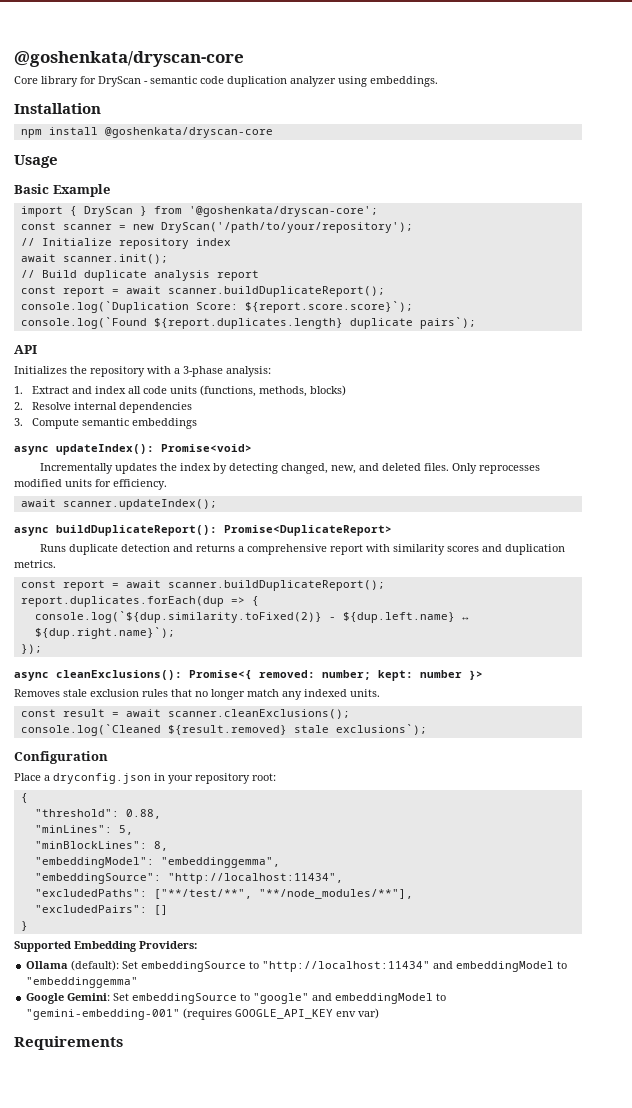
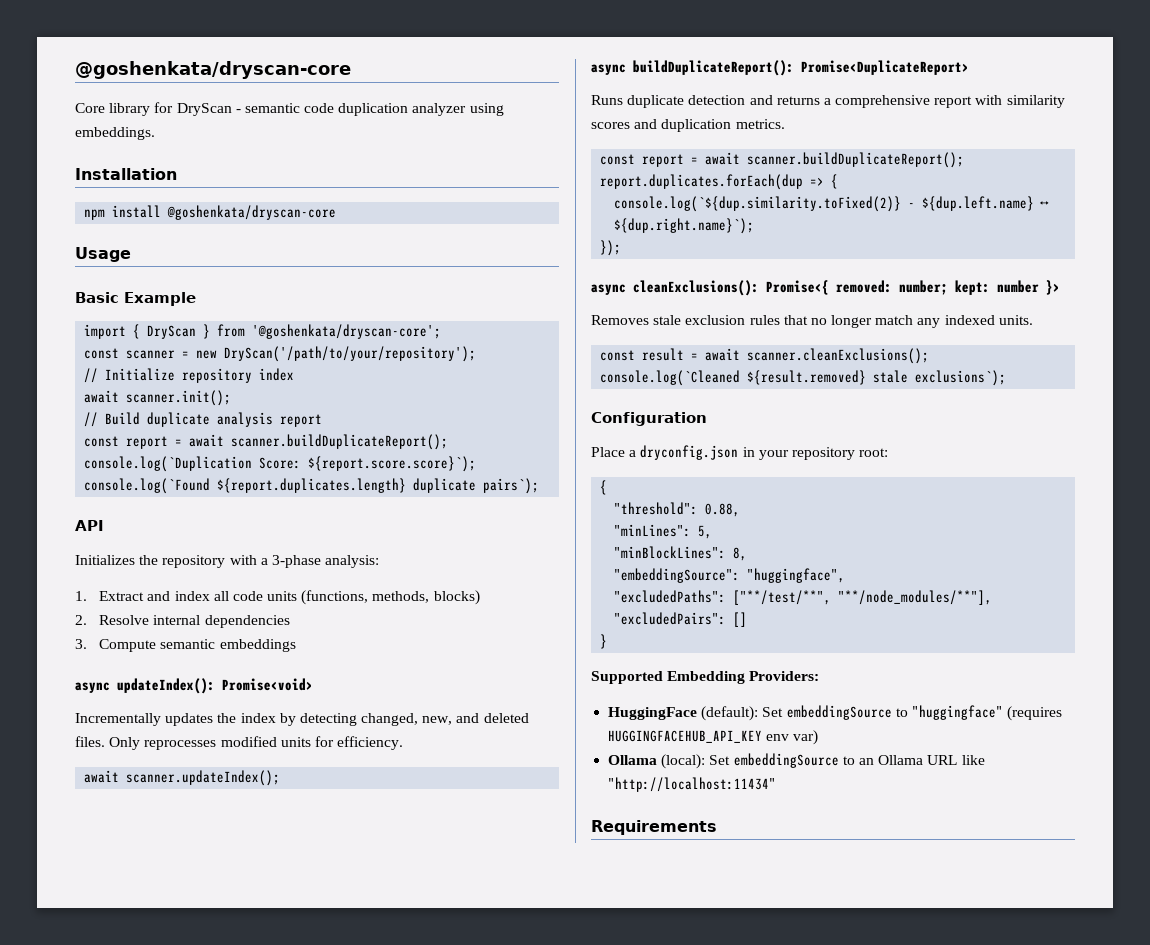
- "embeddingModel": "embeddinggemma",
- "embeddingSource": "http://localhost:11434",
+ "embeddingSource": "huggingface",
- Ollama (default): Set embeddingSource to "http://localhost:11434" and embeddingModel to "embeddinggemma"
- Google Gemini: Set embeddingSource to "google" and embeddingModel to "gemini-embedding-001" (requires GOOGLE_API_KEY env var)
+ HuggingFace (default): Set embeddingSource to "huggingface" (requires HUGGINGFACEHUB_API_KEY env var)
+ Ollama (local): Set embeddingSource to an Ollama URL like "http://localhost:11434"

